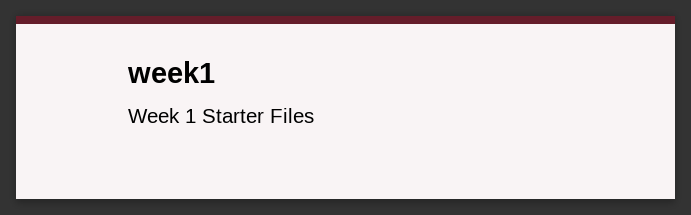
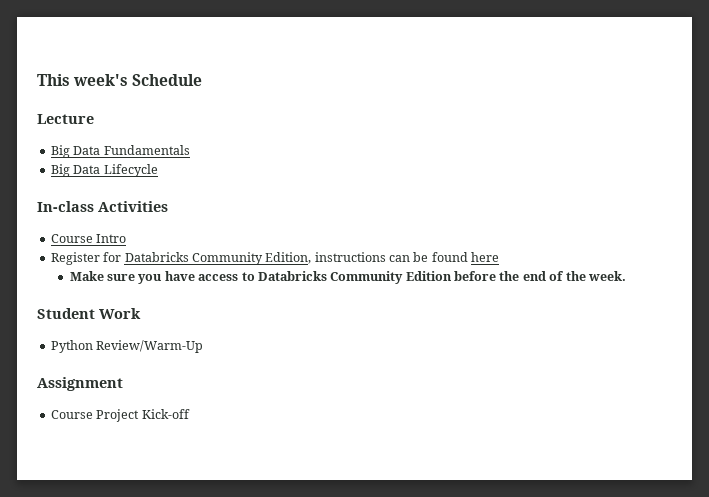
- week1
- Week 1 Starter Files
+ This week's Schedule
+ Lecture
+ Big Data Fundamentals
+ Big Data Lifecycle
+ In-class Activities
+ Course Intro
+ Register for Databricks Community Edition, instructions can be found here
+ Make sure you have access to Databricks Community Edition before the end of the week.
+ Student Work
+ Python Review/Warm-Up
+ Assignment
+ Course Project Kick-off

